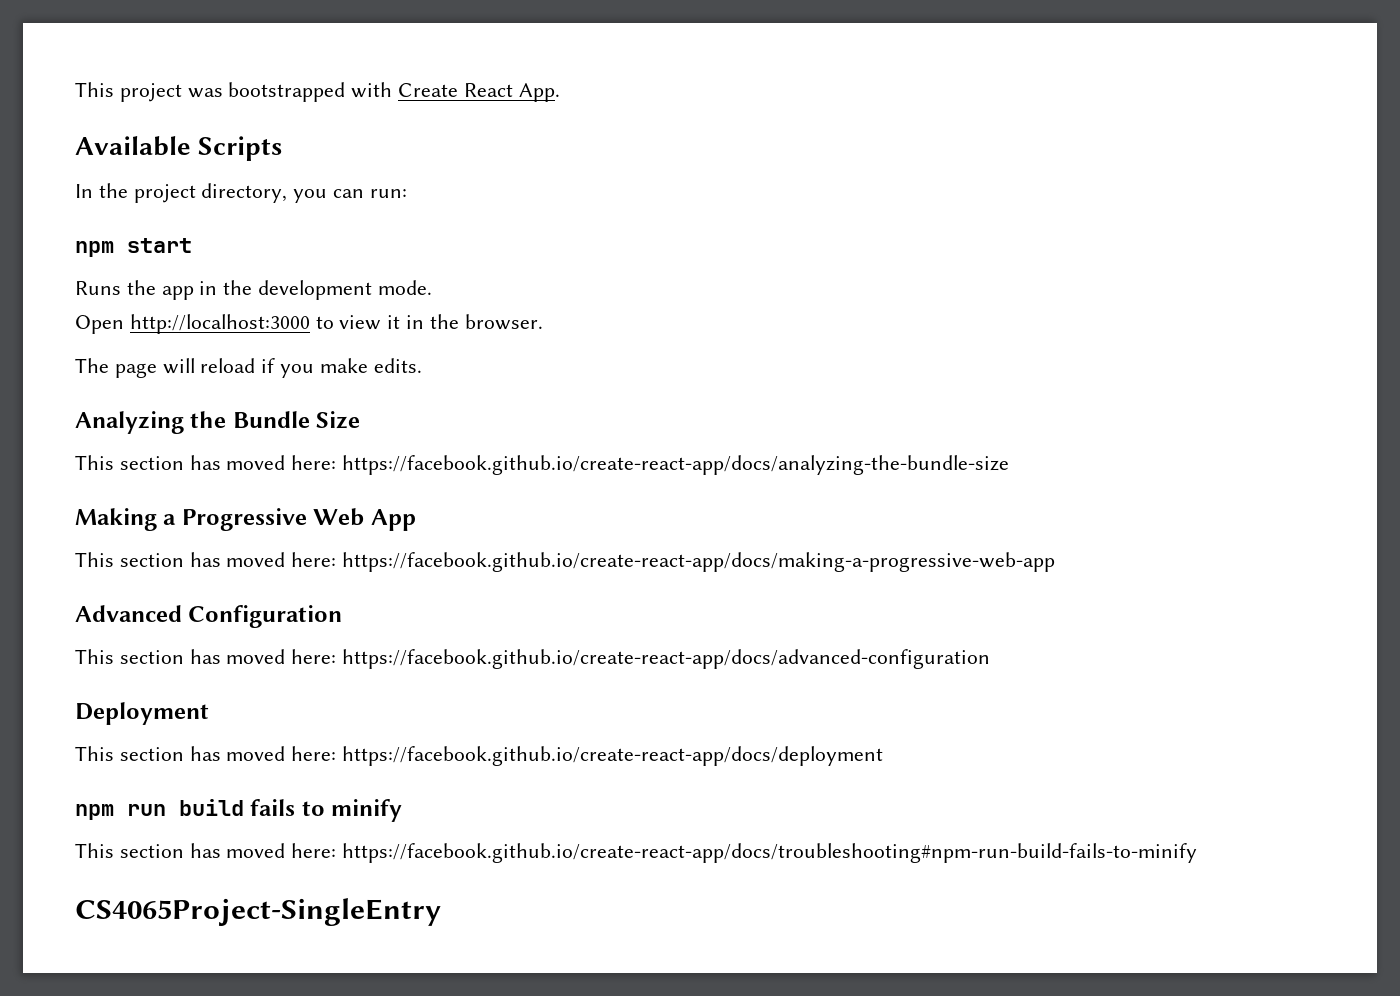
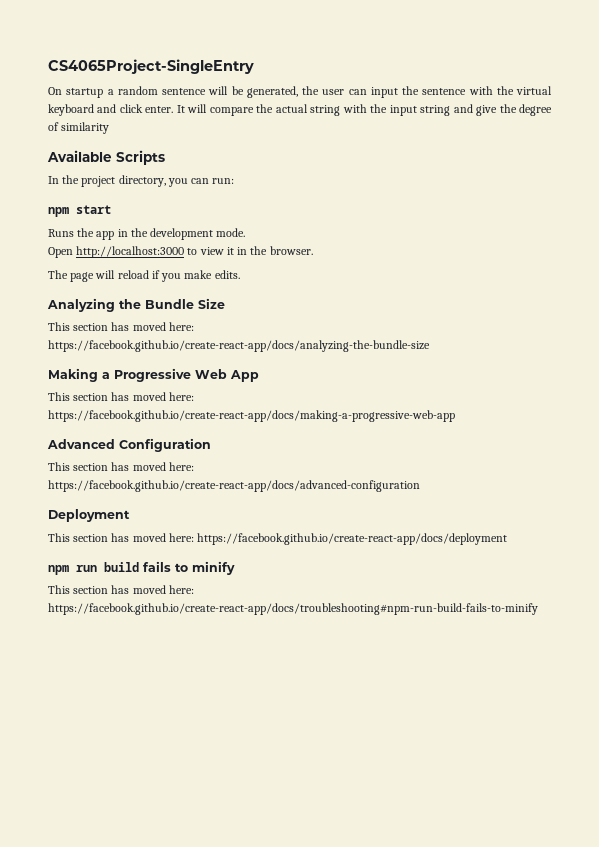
- This project was bootstrapped with Create React App.
+ CS4065Project-SingleEntry
+ On startup a random sentence will be generated, the user can input the sentence with the virtual keyboard and click enter. It will compare the actual string with the input string and give the degree of similarity
- CS4065Project-SingleEntry

